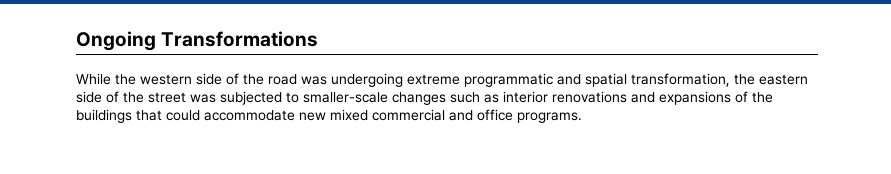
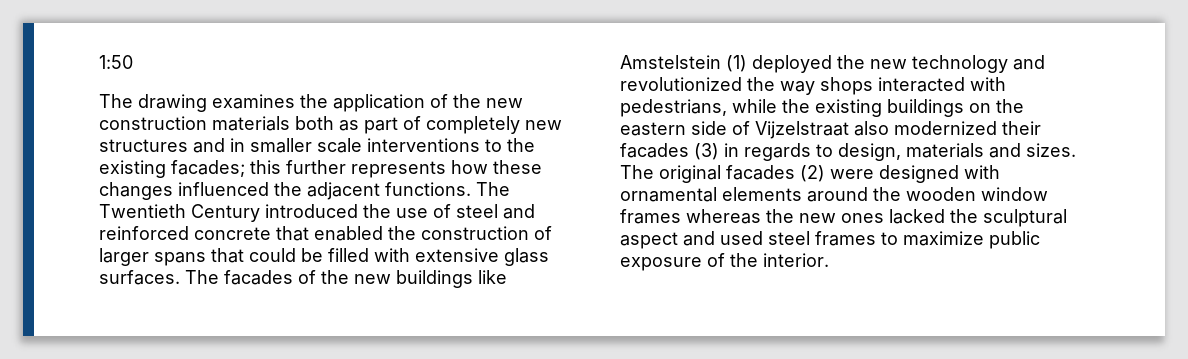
- Ongoing Transformations
- While the western side of the road was undergoing extreme programmatic and spatial transformation, the eastern side of the street was subjected to smaller-scale changes such as interior renovations and expansions of the buildings that could accommodate new mixed commercial and office programs.
+ 1:50
+ The drawing examines the application of the new construction materials both as part of completely new structures and in smaller scale interventions to the existing facades; this further represents how these changes influenced the adjacent functions. The Twentieth Century introduced the use of steel and reinforced concrete that enabled the construction of larger spans that could be filled with extensive glass surfaces. The facades of the new buildings like Amstelstein (1) deployed the new technology and revolutionized the way shops interacted with pedestrians, while the existing buildings on the eastern side of Vijzelstraat also modernized their facades (3) in regards to design, materials and sizes. The original facades (2) were designed with ornamental elements around the wooden window frames whereas the new ones lacked the sculptural aspect and used steel frames to maximize public exposure of the interior.

